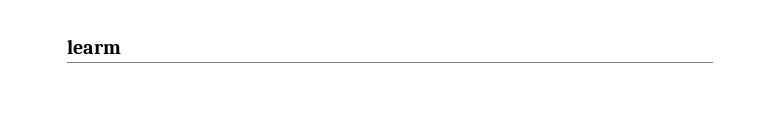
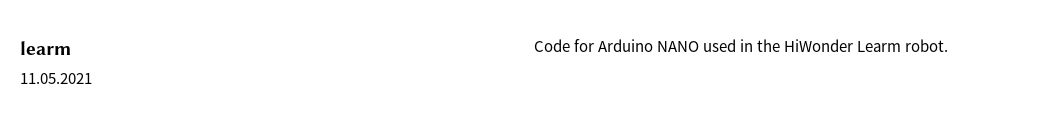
+ 11.05.2021
+ Code for Arduino NANO used in the HiWonder Learm robot.

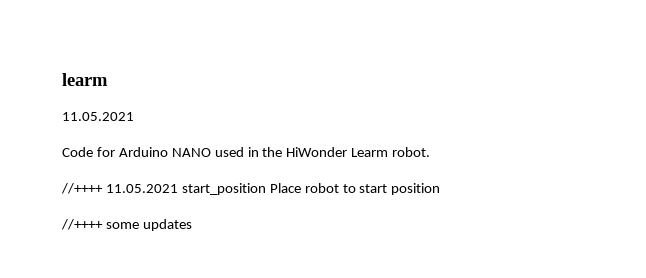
+ //++++ 11.05.2021 start_position Place robot to start position
+ //++++ some updates

